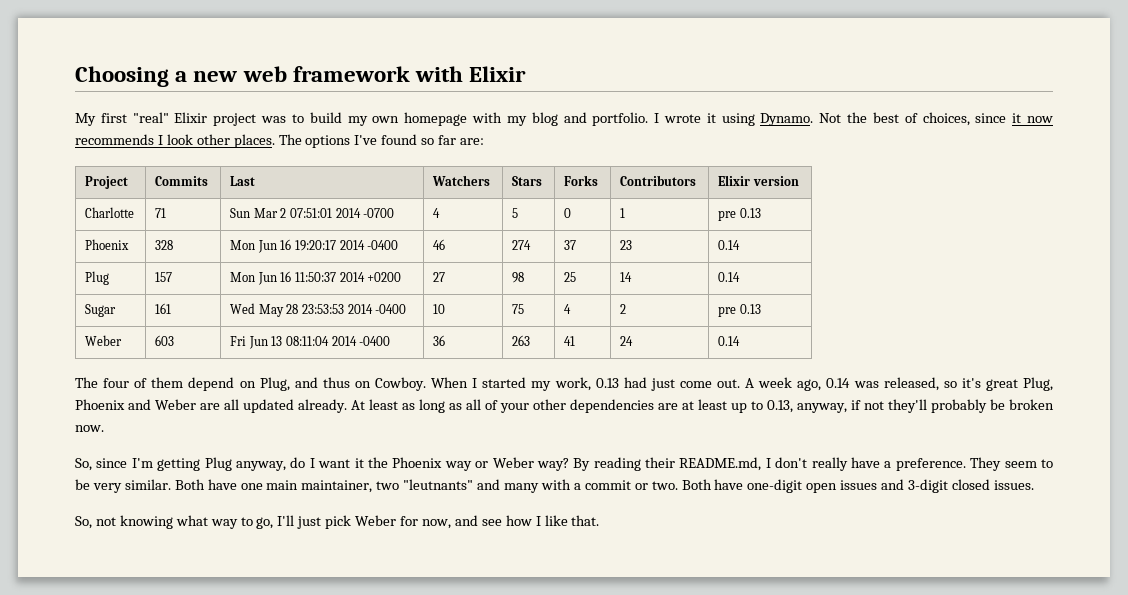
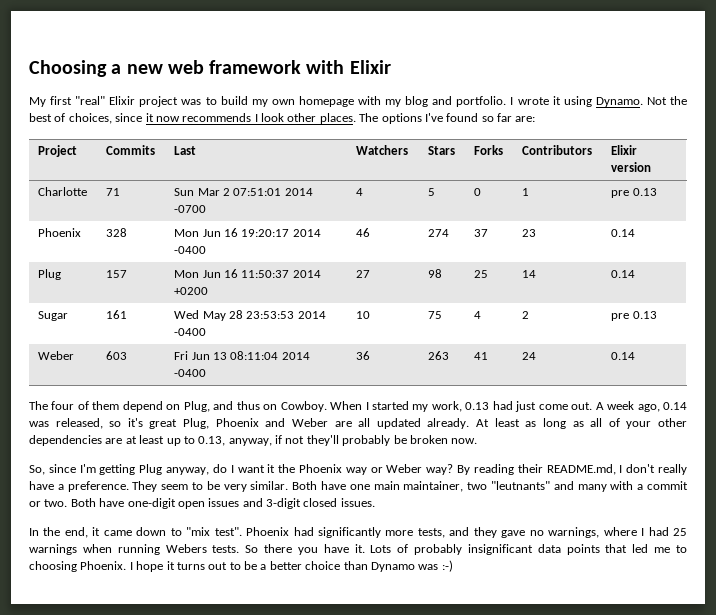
- So, not knowing what way to go, I'll just pick Weber for now, and see how I like that.
+ In the end, it came down to "mix test". Phoenix had significantly more tests, and they gave no warnings, where I had 25 warnings when running Webers tests. So there you have it. Lots of probably insignificant data points that led me to choosing Phoenix. I hope it turns out to be a better choice than Dynamo was :-)

